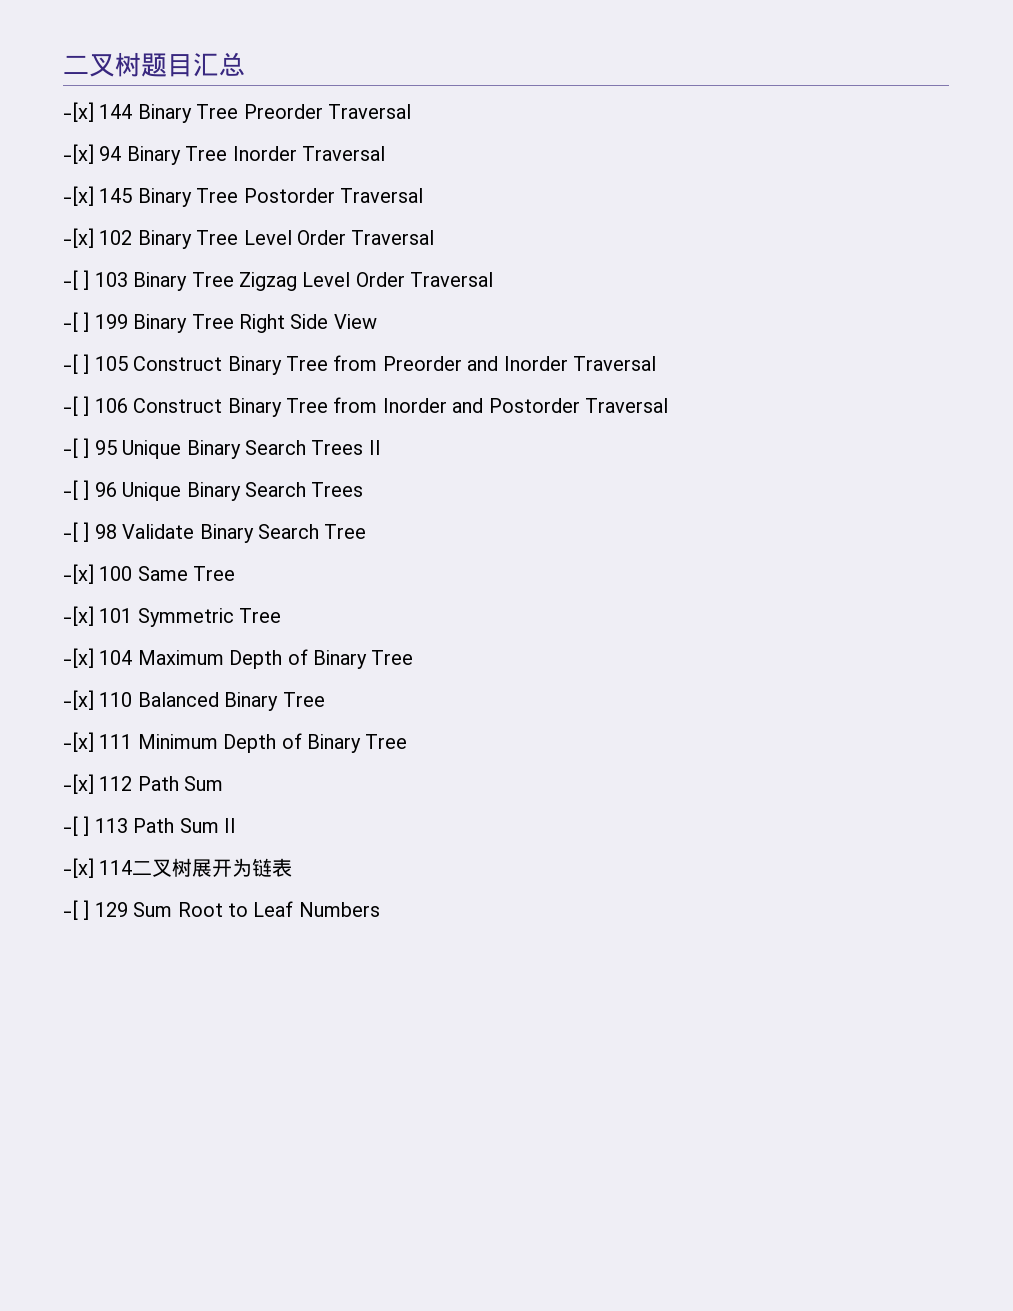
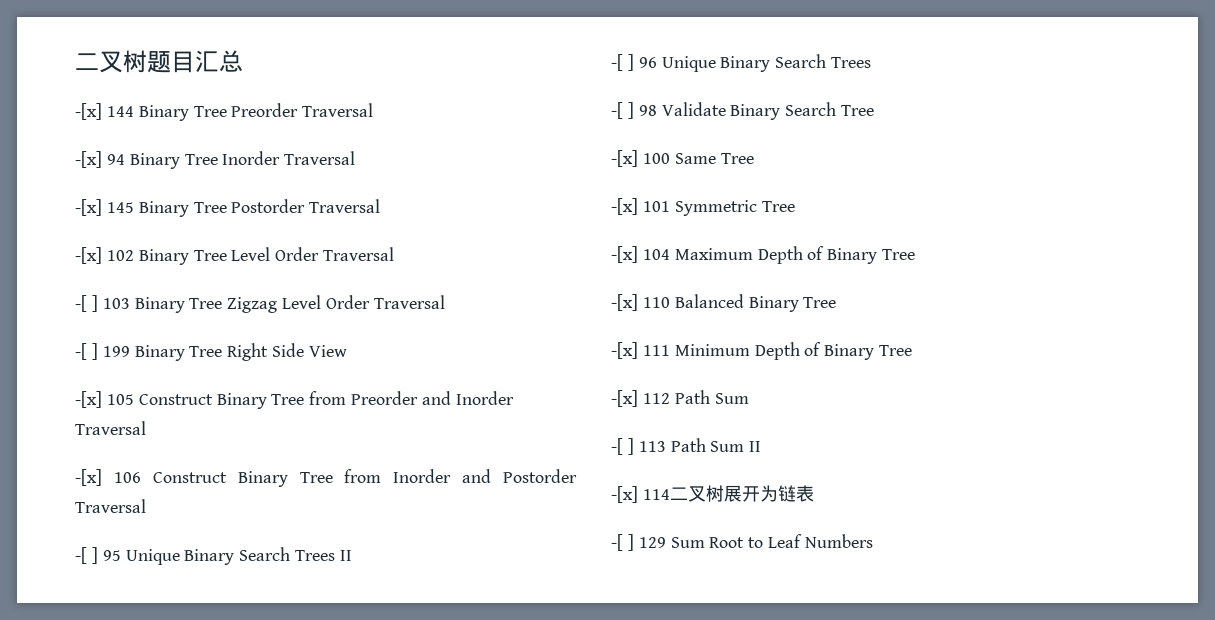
- -[ ] 105 Construct Binary Tree from Preorder and Inorder Traversal
+ -[x] 105 Construct Binary Tree from Preorder and Inorder Traversal
- -[ ] 106 Construct Binary Tree from Inorder and Postorder Traversal
+ -[x] 106 Construct Binary Tree from Inorder and Postorder Traversal

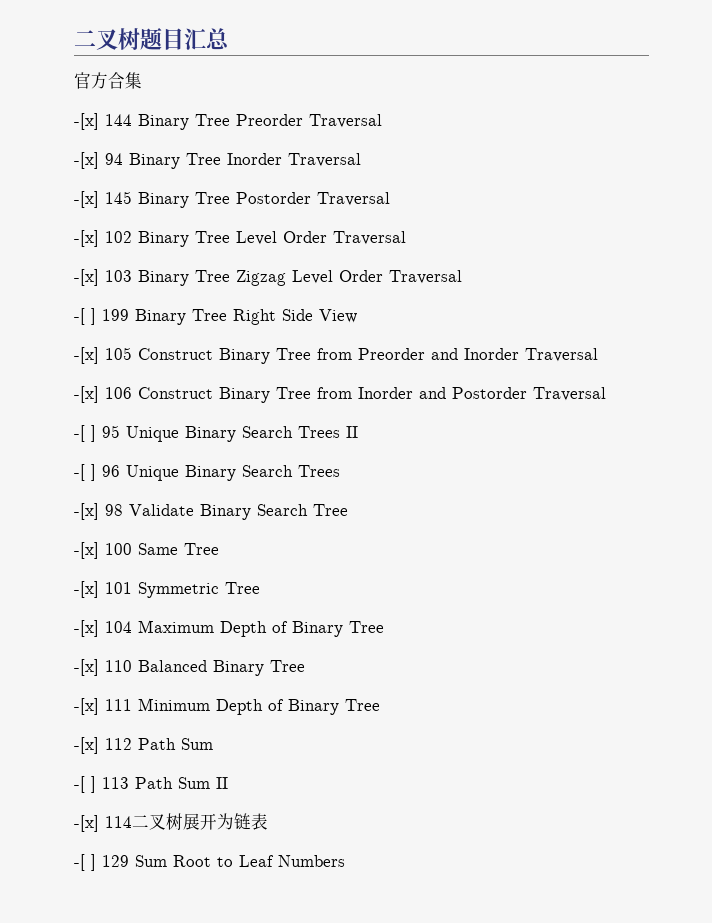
+ 官方合集
- -[ ] 103 Binary Tree Zigzag Level Order Traversal
+ -[x] 103 Binary Tree Zigzag Level Order Traversal
- -[ ] 98 Validate Binary Search Tree
+ -[x] 98 Validate Binary Search Tree

